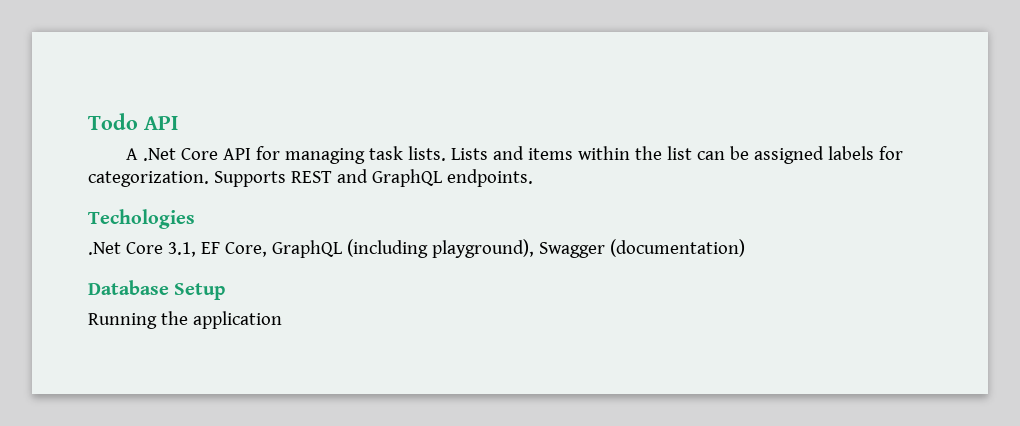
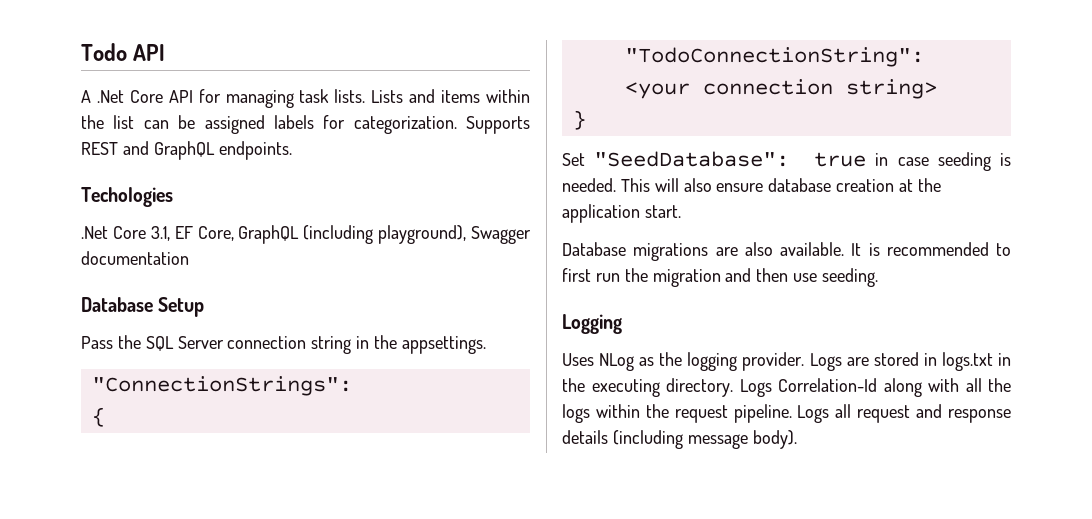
- .Net Core 3.1, EF Core, GraphQL (including playground), Swagger (documentation)
+ .Net Core 3.1, EF Core, GraphQL (including playground), Swagger documentation
- Running the application
+ Pass the SQL Server connection string in the appsettings.
+ "ConnectionStrings":
+ {
+ "TodoConnectionString": <your connection string>
+ }
+ Set "SeedDatabase": true in case seeding is needed. This will also ensure database creation at the application start.
+ Database migrations are also available. It is recommended to first run the migration and then use seeding.
+ Logging
+ Uses NLog as the logging provider. Logs are stored in logs.txt in the executing directory. Logs Correlation-Id along with all the logs within the request pipeline. Logs all request and response details (including message body).

